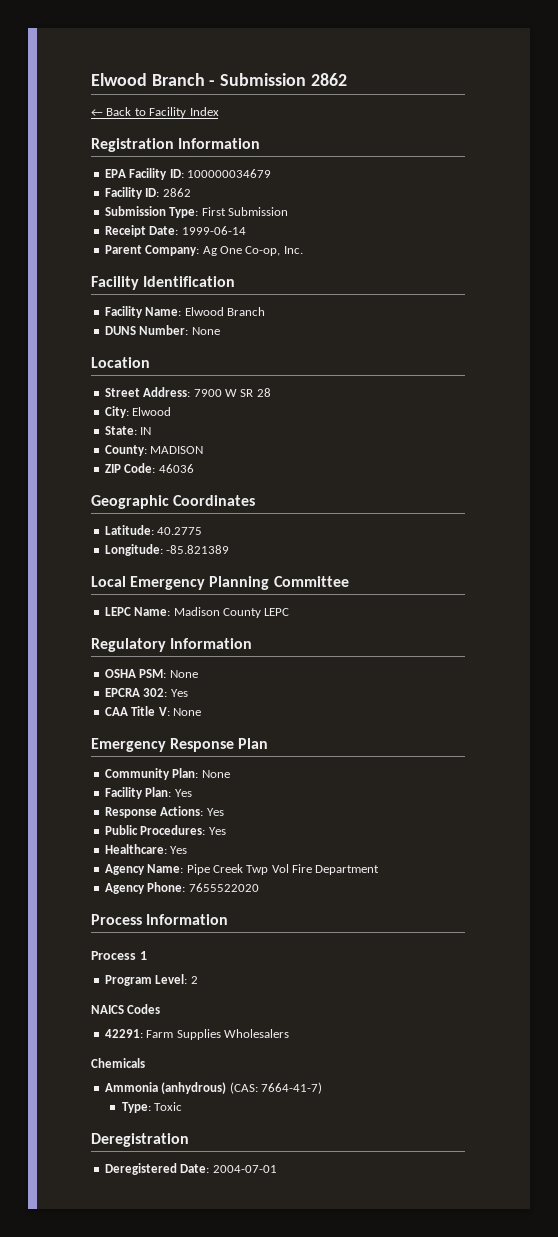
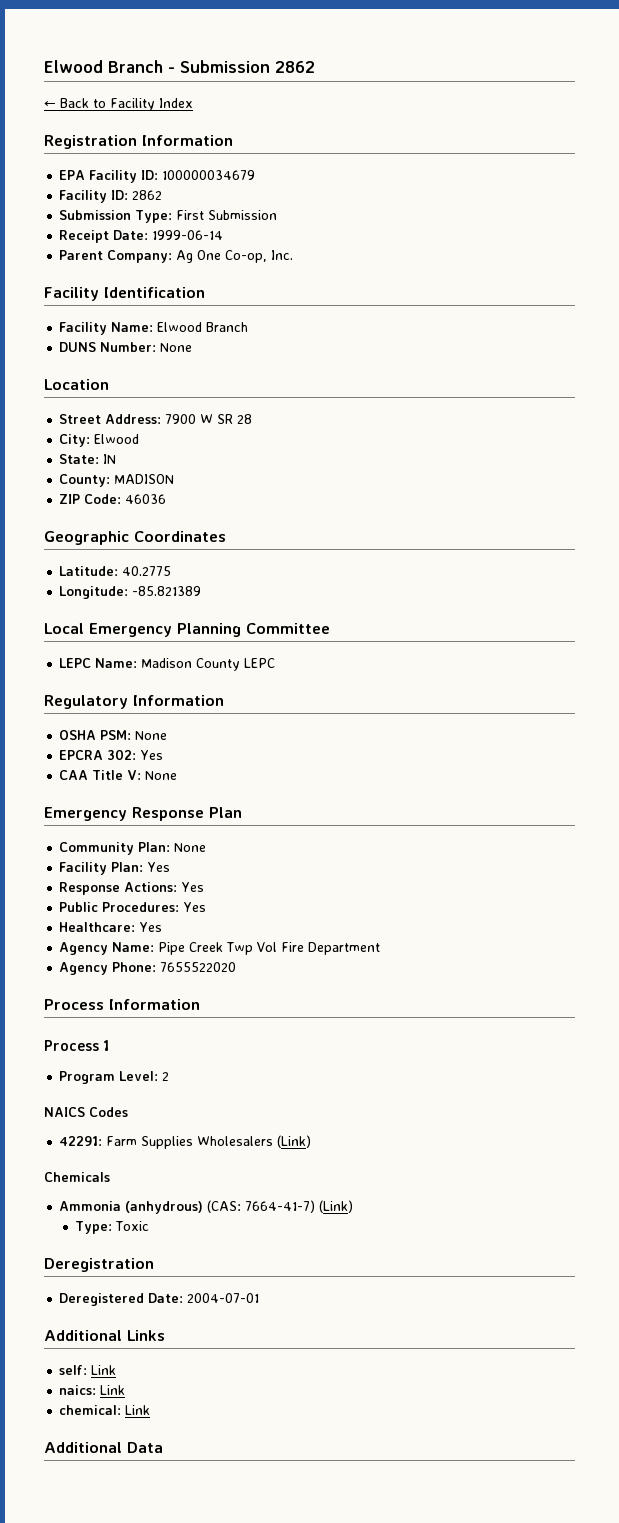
- 42291: Farm Supplies Wholesalers
+ 42291: Farm Supplies Wholesalers (Link)
- Ammonia (anhydrous) (CAS: 7664-41-7)
+ Ammonia (anhydrous) (CAS: 7664-41-7) (Link)
+ Additional Links
+ self: Link
+ naics: Link
+ chemical: Link
+ Additional Data

